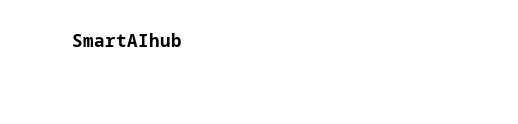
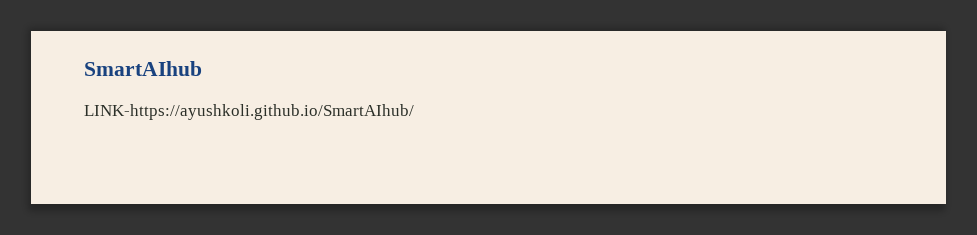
+ LINK-https://ayushkoli.github.io/SmartAIhub/

